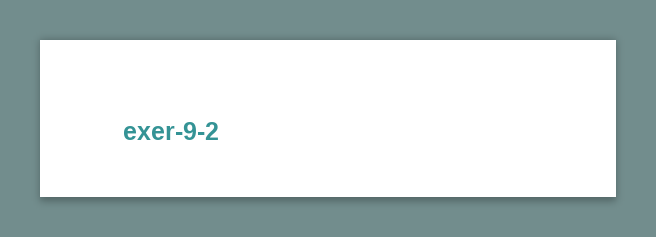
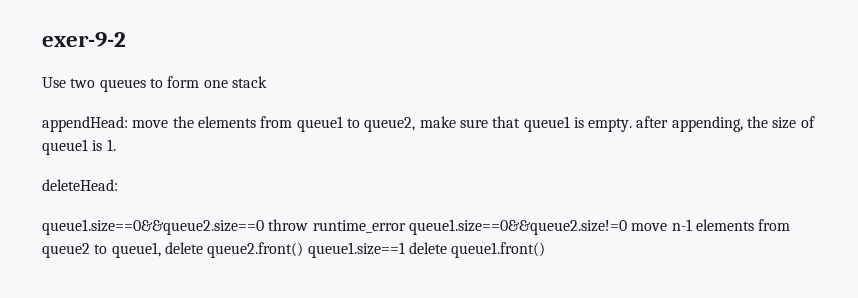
+ Use two queues to form one stack
+ appendHead: move the elements from queue1 to queue2, make sure that queue1 is empty. after appending, the size of queue1 is 1.
+ deleteHead:
+ queue1.size==0&&queue2.size==0 throw runtime_error queue1.size==0&&queue2.size!=0 move n-1 elements from queue2 to queue1, delete queue2.front() queue1.size==1 delete queue1.front()

